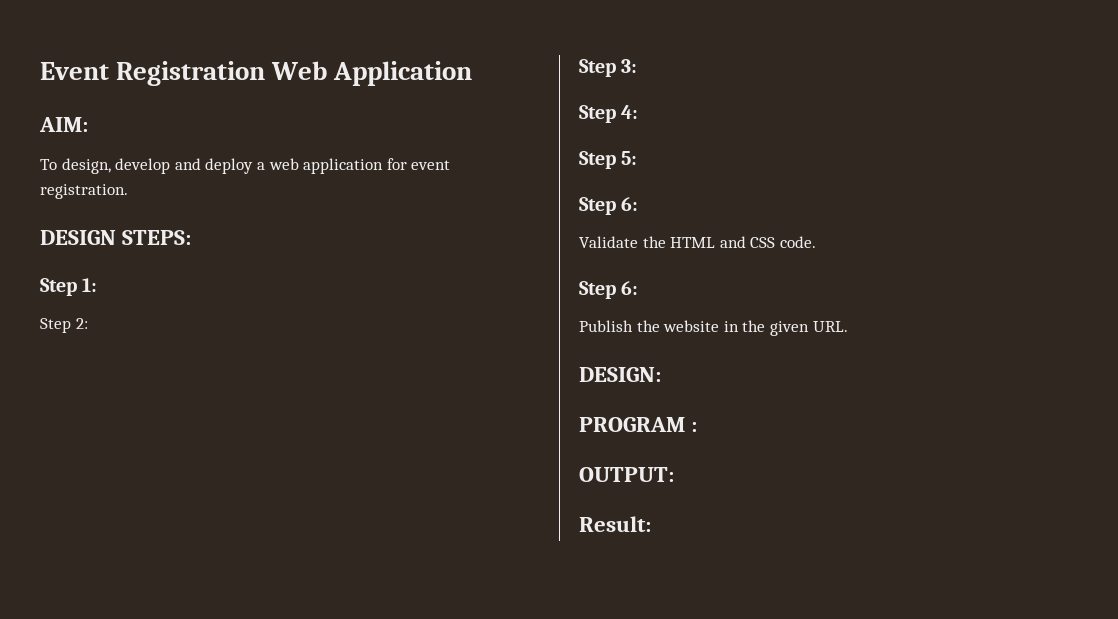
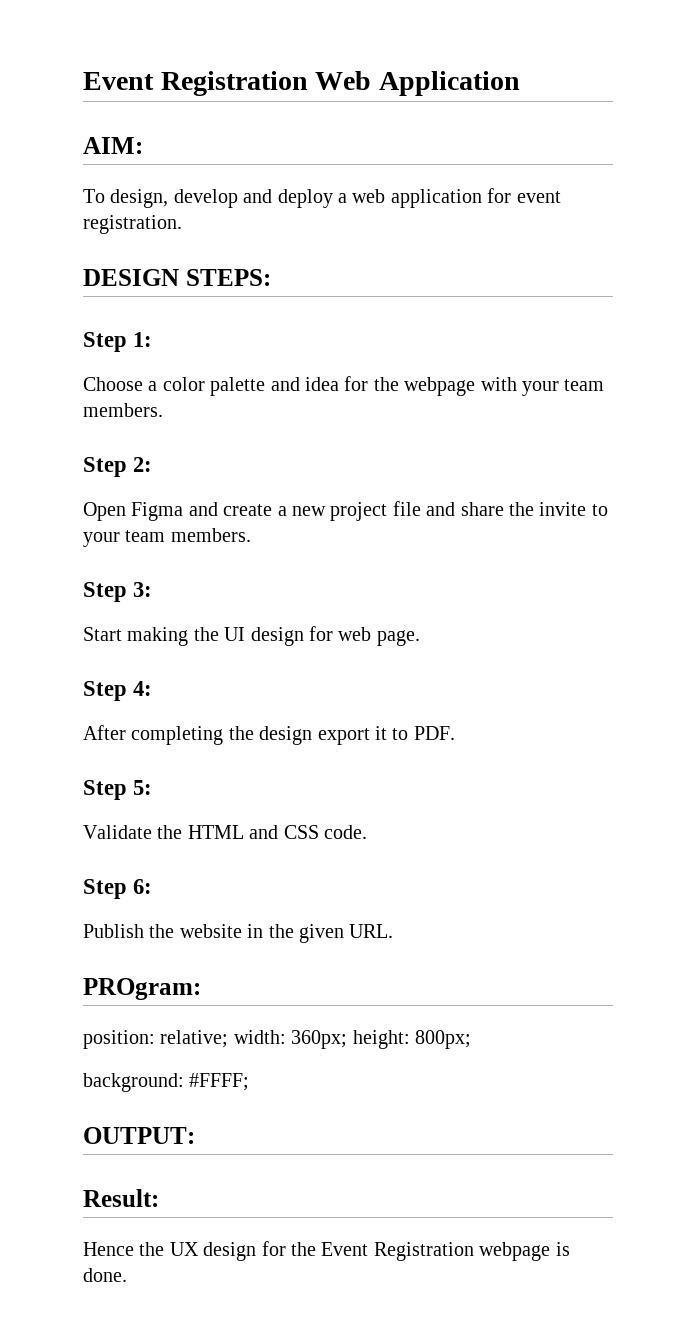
+ Choose a color palette and idea for the webpage with your team members.
  Step 2:
+ Open Figma and create a new project file and share the invite to your team members.
  Step 3:
+ Start making the UI design for web page.
  Step 4:
+ After completing the design export it to PDF.
  Step 5:
- Step 6:
- DESIGN:
- PROGRAM :
+ PROgram:
+ position: relative; width: 360px; height: 800px;
+ background: #FFFF;
  OUTPUT:
  Result:
+ Hence the UX design for the Event Registration webpage is done.

